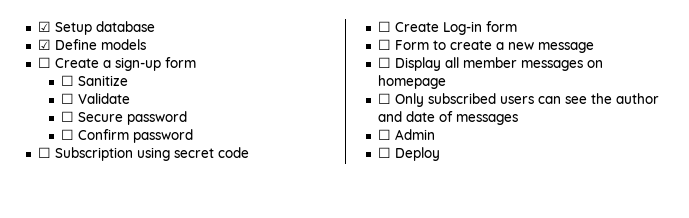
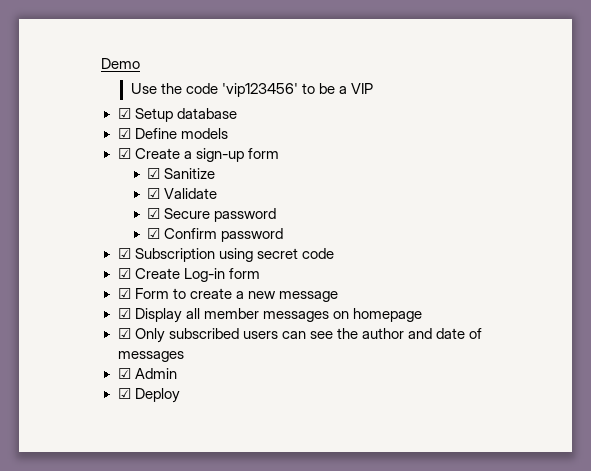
+ Demo
+ Use the code 'vip123456' to be a VIP
- ☐ Create a sign-up form
+ ☑ Create a sign-up form
- ☐ Sanitize
+ ☑ Sanitize
- ☐ Validate
+ ☑ Validate
- ☐ Secure password
+ ☑ Secure password
- ☐ Confirm password
+ ☑ Confirm password
- ☐ Subscription using secret code
+ ☑ Subscription using secret code
- ☐ Create Log-in form
+ ☑ Create Log-in form
- ☐ Form to create a new message
+ ☑ Form to create a new message
- ☐ Display all member messages on homepage
+ ☑ Display all member messages on homepage
- ☐ Only subscribed users can see the author and date of messages
+ ☑ Only subscribed users can see the author and date of messages
- ☐ Admin
+ ☑ Admin
- ☐ Deploy
+ ☑ Deploy

